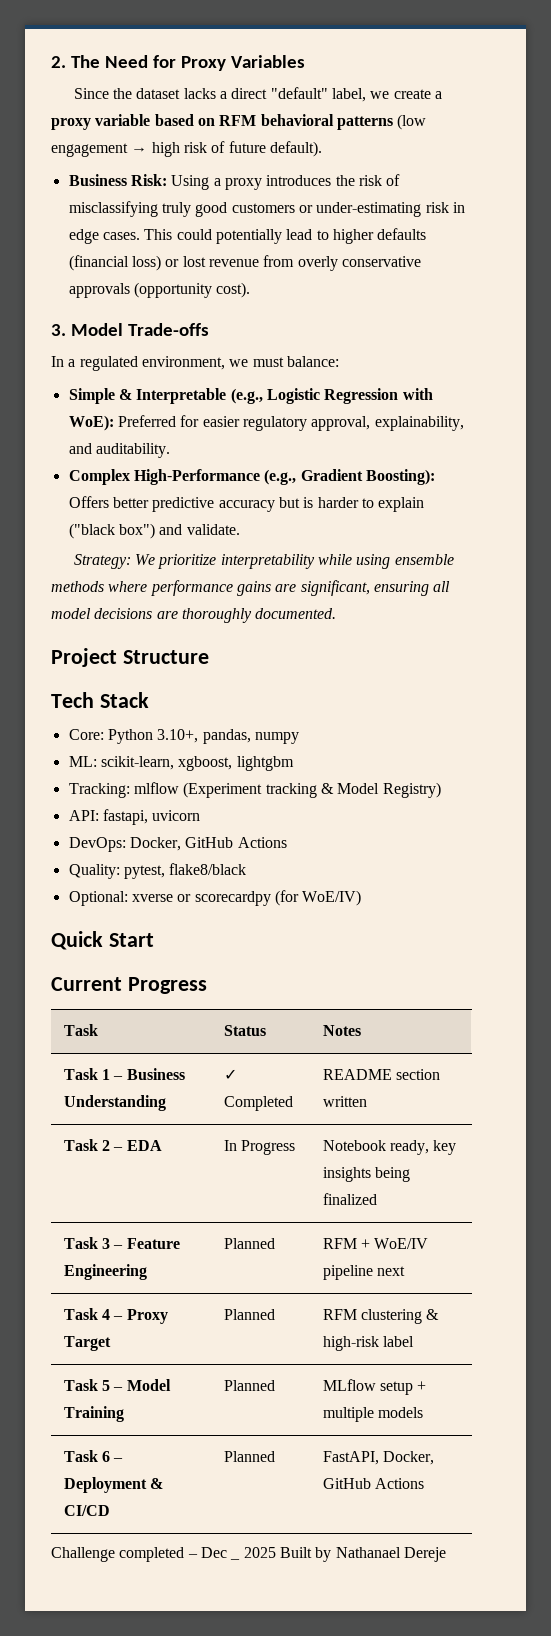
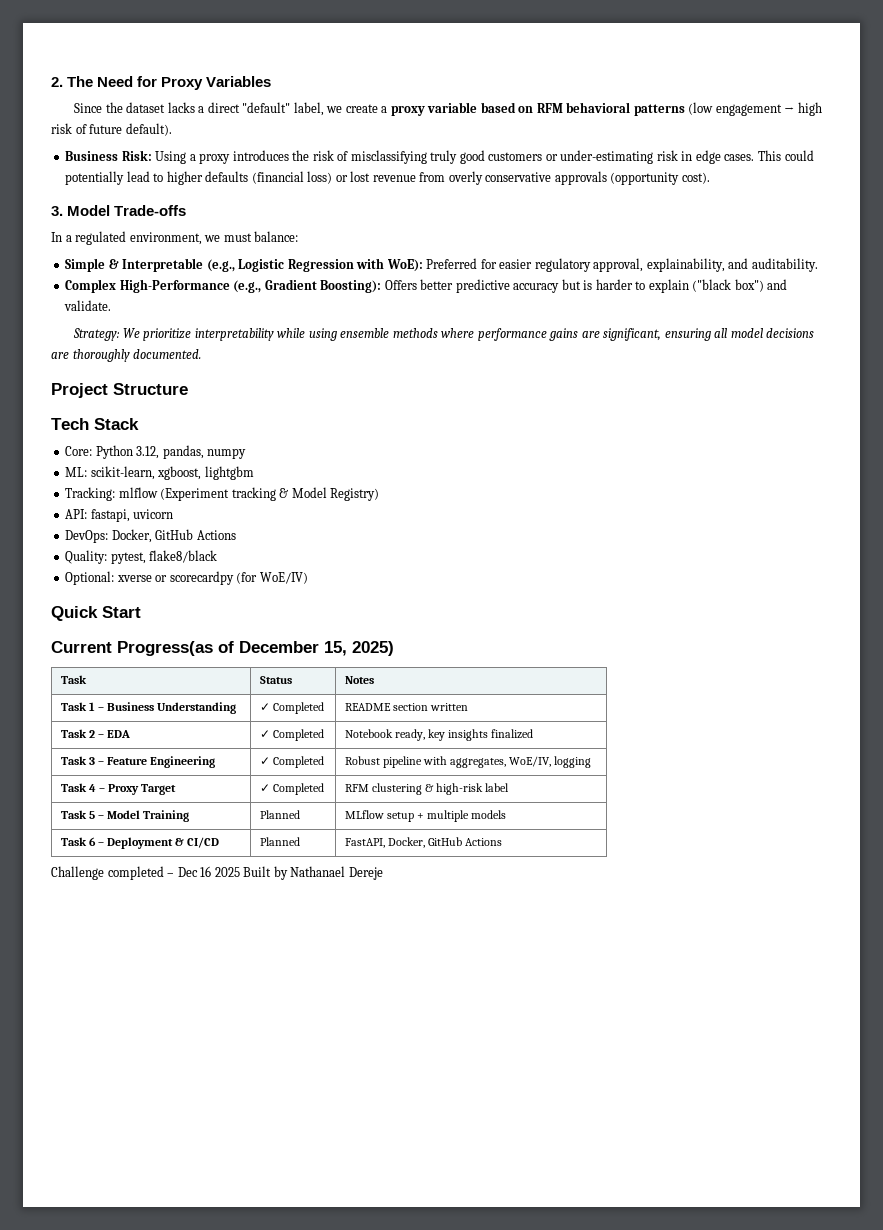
- Core: Python 3.10+, pandas, numpy
+ Core: Python 3.12, pandas, numpy
- Current Progress
+ Current Progress(as of December 15, 2025)
- Task 2 – EDA | In Progress | Notebook ready, key insights being finalized
+ Task 2 – EDA | ✓ Completed | Notebook ready, key insights finalized
- Task 3 – Feature Engineering | Planned | RFM + WoE/IV pipeline next
+ Task 3 – Feature Engineering | ✓ Completed | Robust pipeline with aggregates, WoE/IV, logging
- Task 4 – Proxy Target | Planned | RFM clustering & high-risk label
+ Task 4 – Proxy Target | ✓ Completed | RFM clustering & high-risk label
- Challenge completed – Dec _ 2025 Built by Nathanael Dereje
+ Challenge completed – Dec 16 2025 Built by Nathanael Dereje

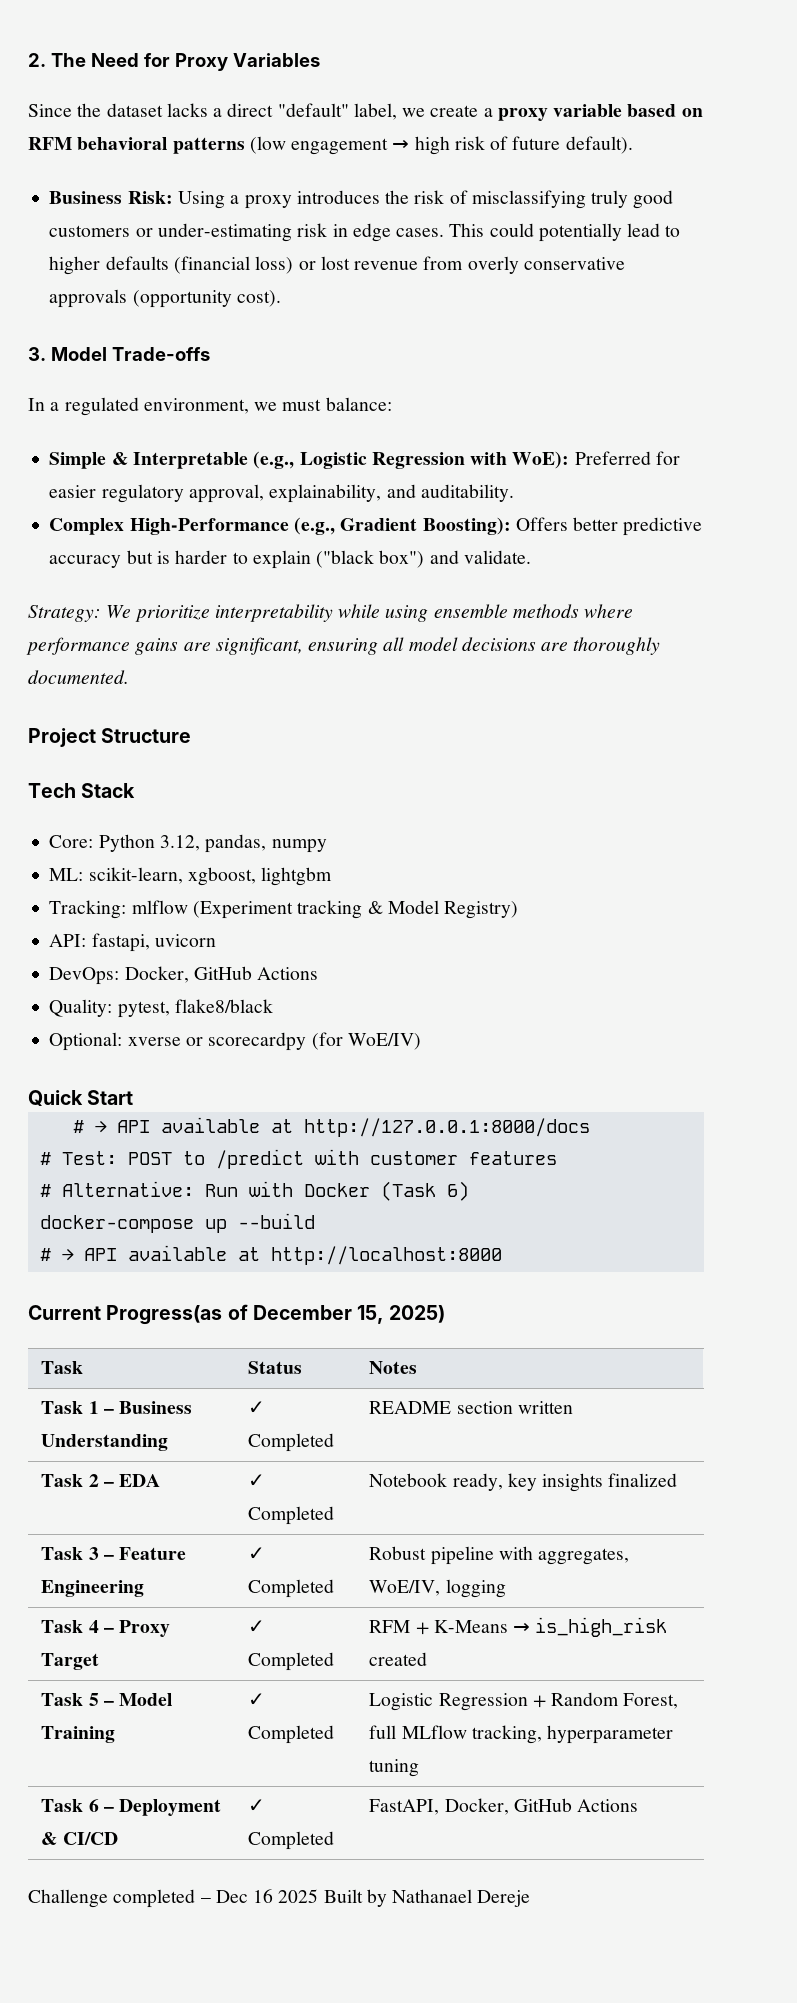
+ # → API available at http://127.0.0.1:8000/docs
+ # Test: POST to /predict with customer features
+ # Alternative: Run with Docker (Task 6)
+ docker-compose up --build
+ # → API available at http://localhost:8000
- Task 4 – Proxy Target | ✓ Completed | RFM clustering & high-risk label
+ Task 4 – Proxy Target | ✓ Completed | RFM + K-Means → is_high_risk created
- Task 5 – Model Training | Planned | MLflow setup + multiple models
+ Task 5 – Model Training | ✓ Completed | Logistic Regression + Random Forest, full MLflow tracking, hyperparameter tuning
- Task 6 – Deployment & CI/CD | Planned | FastAPI, Docker, GitHub Actions
+ Task 6 – Deployment & CI/CD | ✓ Completed | FastAPI, Docker, GitHub Actions

